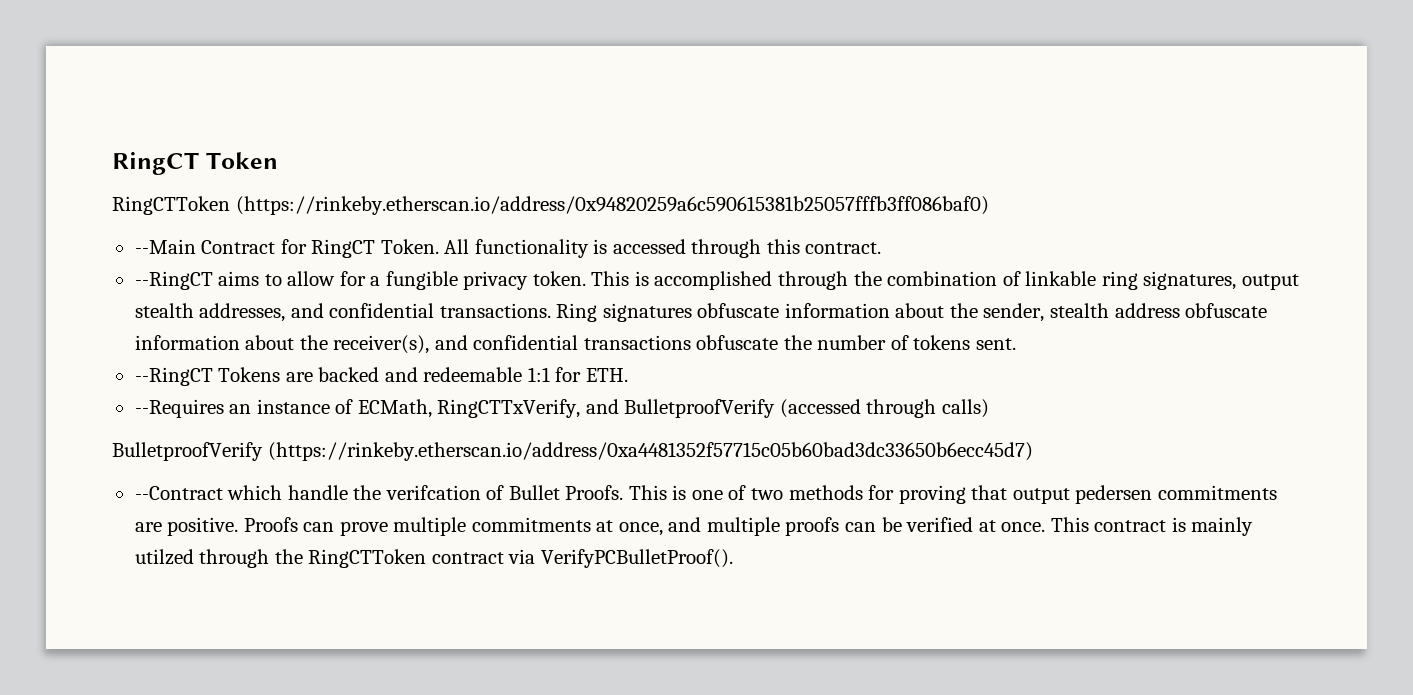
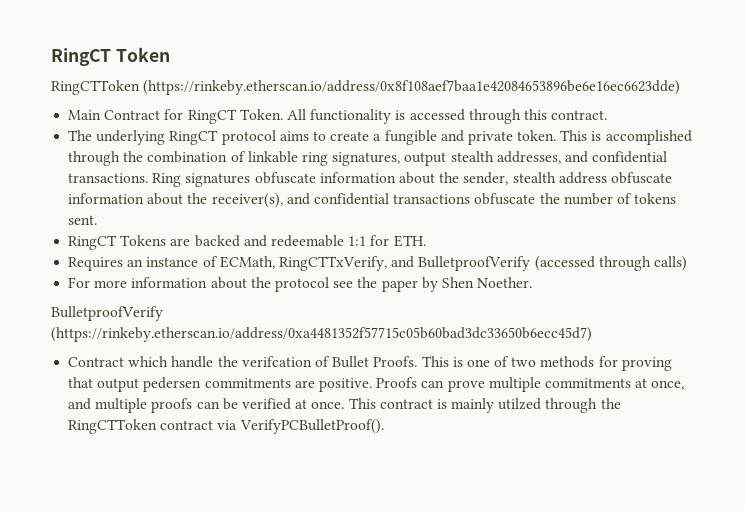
- RingCTToken (https://rinkeby.etherscan.io/address/0x94820259a6c590615381b25057fffb3ff086baf0)
- --Main Contract for RingCT Token.
+ RingCTToken (https://rinkeby.etherscan.io/address/0x8f108aef7baa1e42084653896be6e16ec6623dde)
+ Main Contract for RingCT Token.
- --RingCT aims to allow for a fungible privacy token.
+ The underlying RingCT protocol aims to create a fungible and private token.
- --RingCT Tokens are backed and redeemable 1:1 for ETH.
+ RingCT Tokens are backed and redeemable 1:1 for ETH.
- --Requires an instance of ECMath, RingCTTxVerify, and BulletproofVerify (accessed through calls)
+ Requires an instance of ECMath, RingCTTxVerify, and BulletproofVerify (accessed through calls)
+ For more information about the protocol see the paper by Shen Noether.
- --Contract which handle the verifcation of Bullet Proofs.
+ Contract which handle the verifcation of Bullet Proofs.

